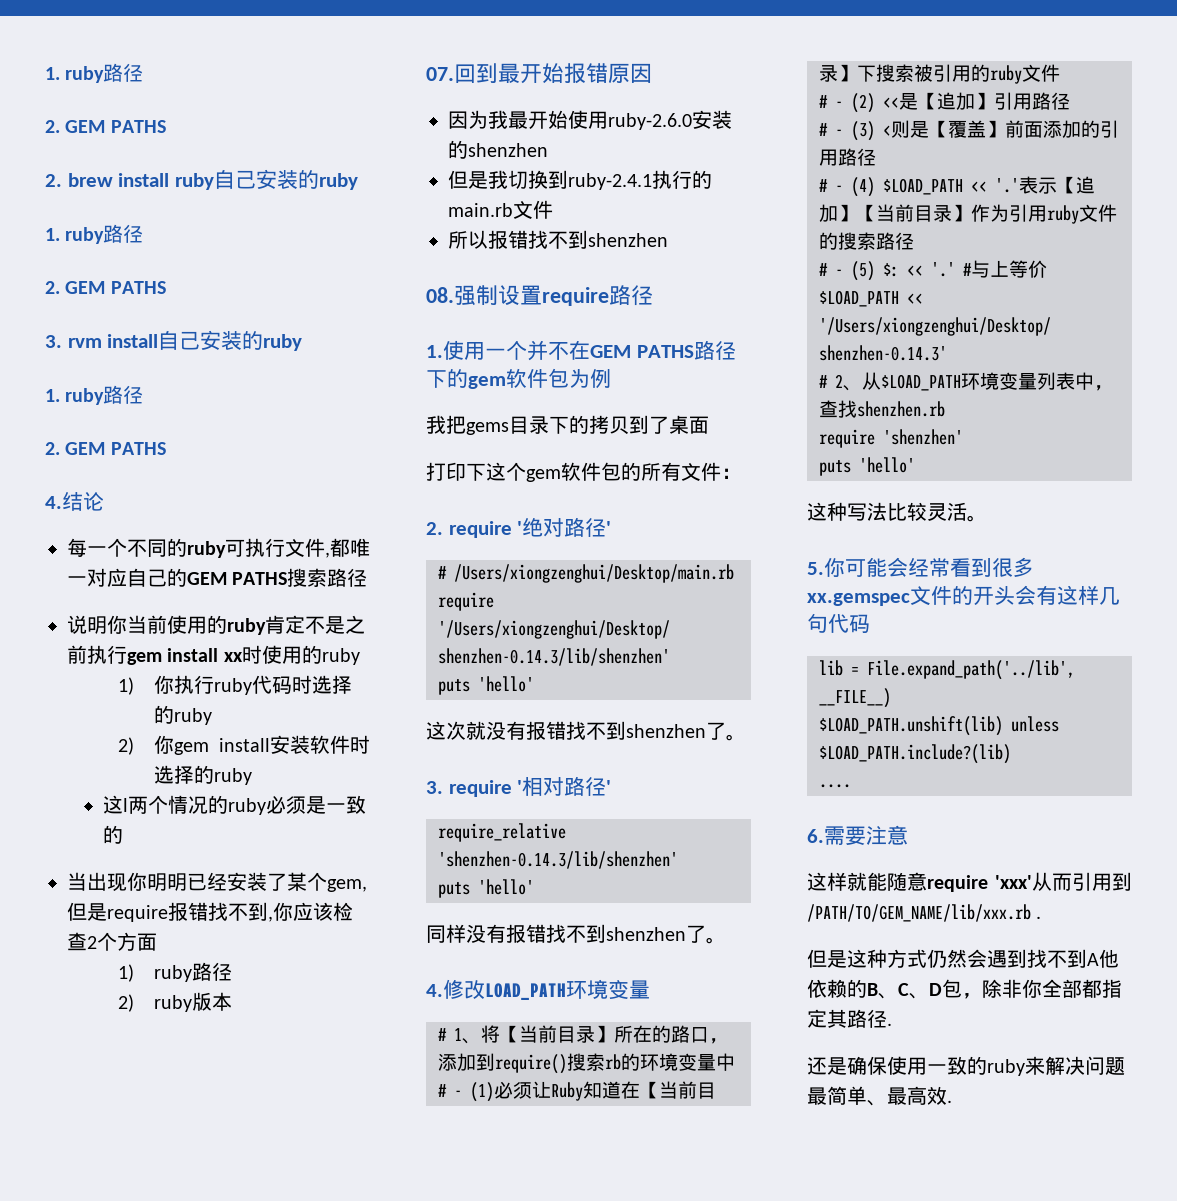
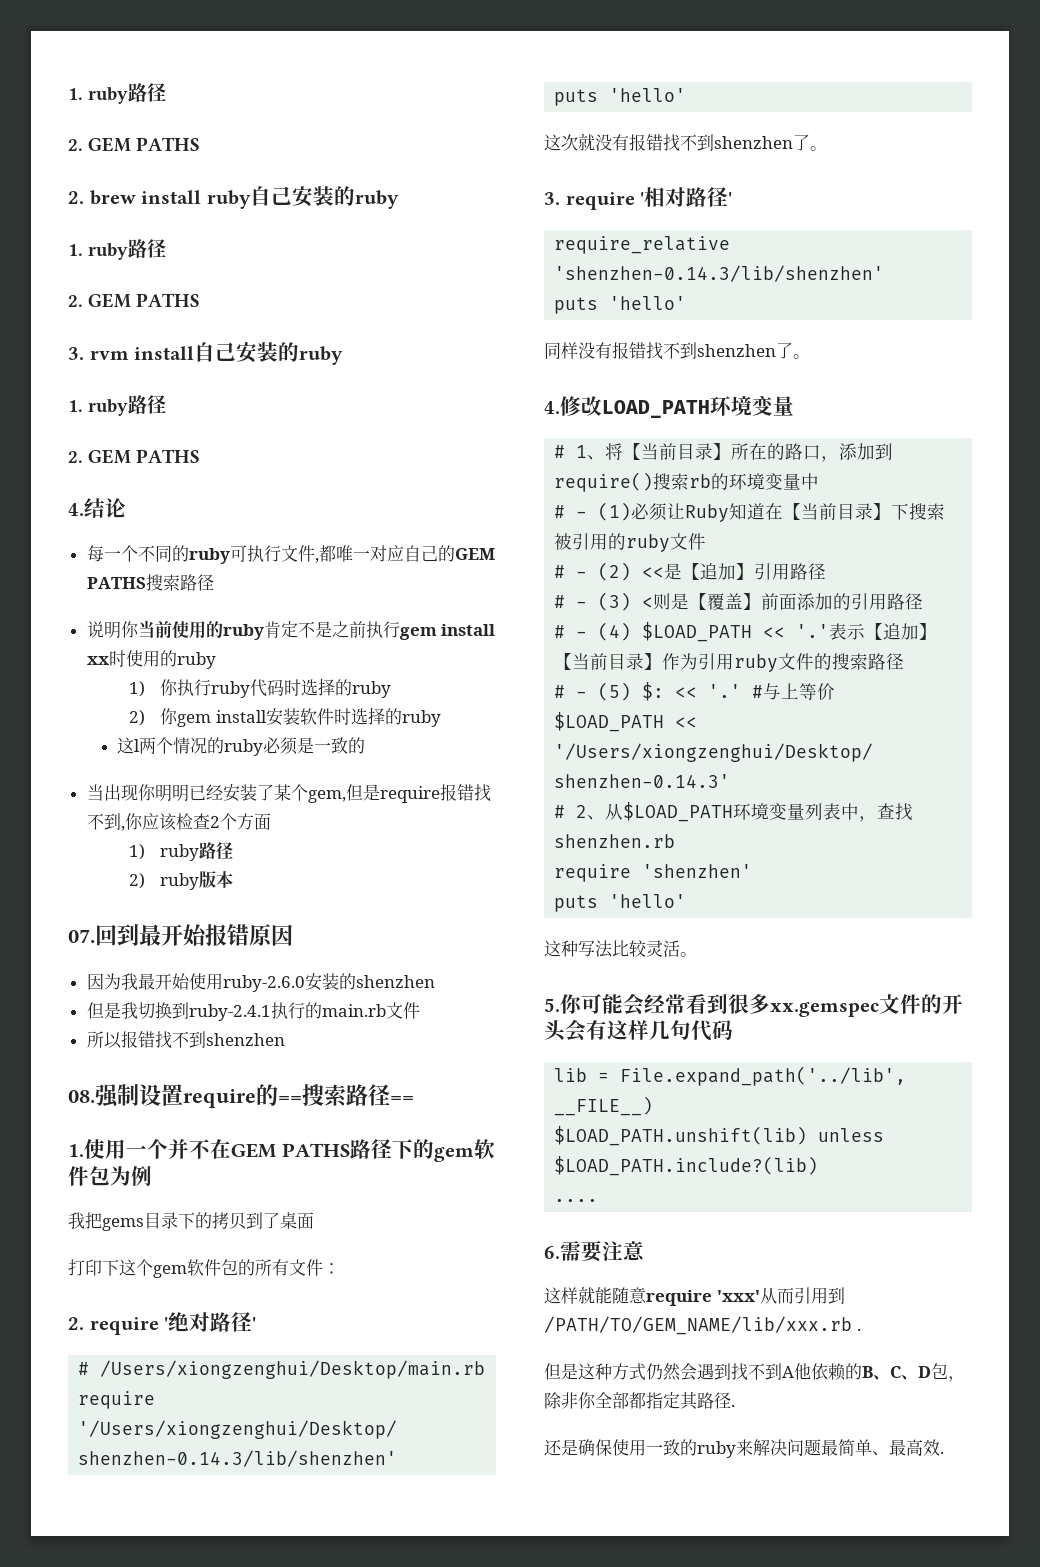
- 08.强制设置require路径
+ 08.强制设置require的==搜索路径==

